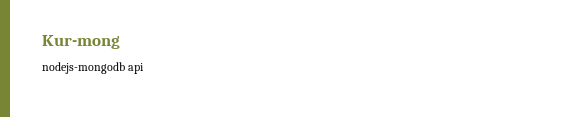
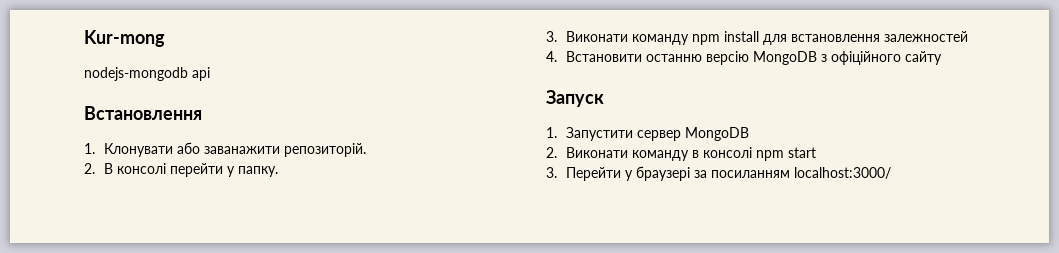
+ Встановлення
+ 1. Клонувати або заванажити репозиторій.
+ 2. В консолі перейти у папку.
+ 3. Виконати команду npm install для встановлення залежностей
+ 4. Встановити останню версію MongoDB з офіційного сайту
+ Запуск
+ 1. Запустити сервер MongoDB
+ 2. Виконати команду в консолі npm start
+ 3. Перейти у браузері за посиланням localhost:3000/

